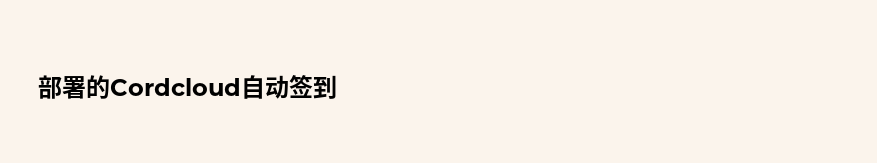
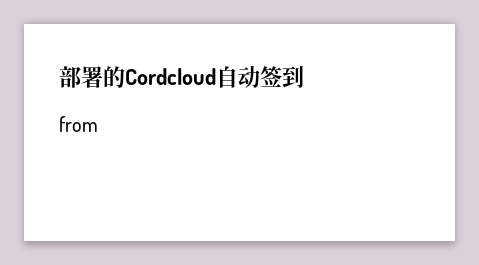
+ from

